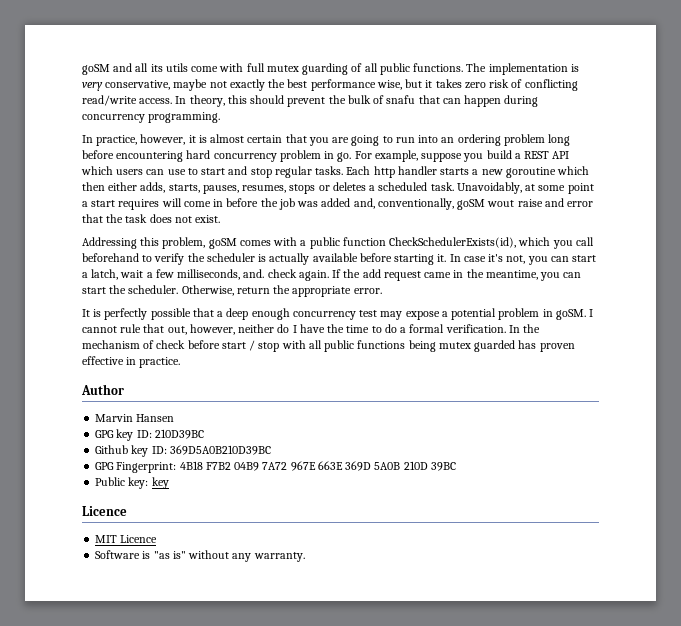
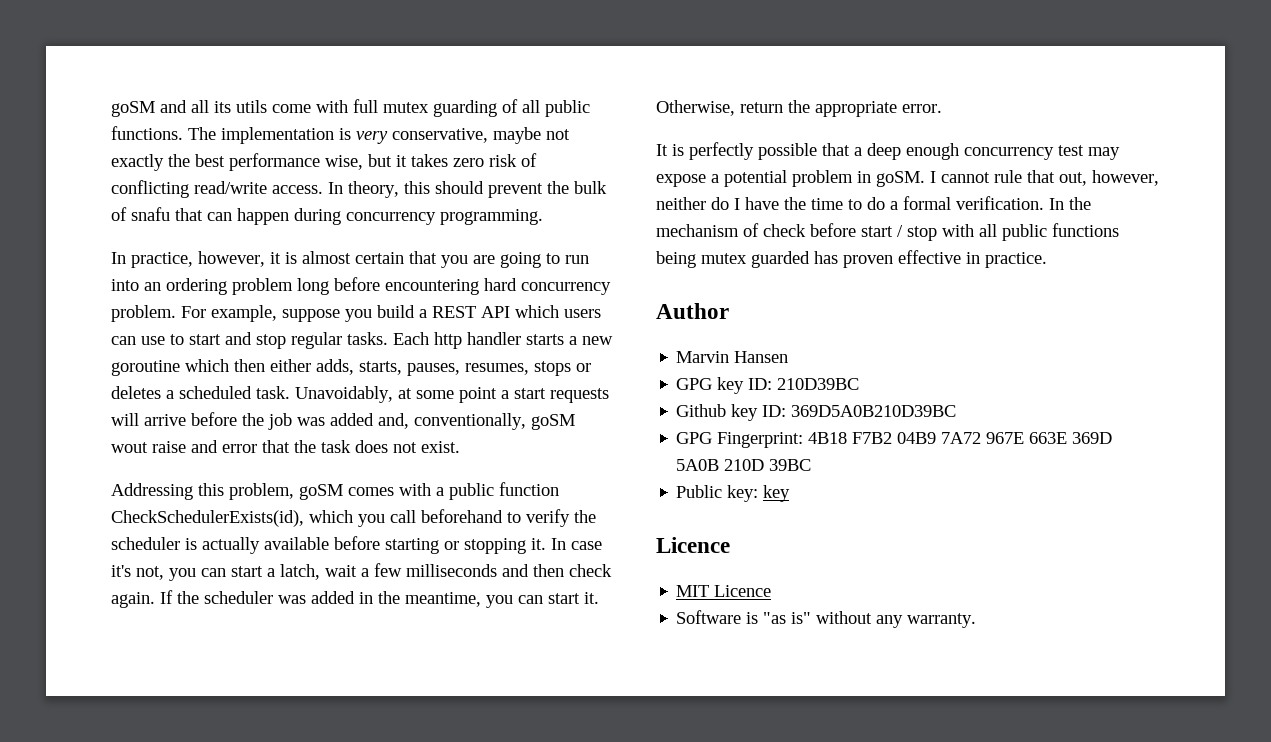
- In practice, however, it is almost certain that you are going to run into an ordering problem long before encountering hard concurrency problem in go.
+ In practice, however, it is almost certain that you are going to run into an ordering problem long before encountering hard concurrency problem.
- Unavoidably, at some point a start requires will come in before the job was added and, conventionally, goSM wout raise and error that the task does not exist.
+ Unavoidably, at some point a start requests will arrive before the job was added and, conventionally, goSM wout raise and error that the task does not exist.
- Addressing this problem, goSM comes with a public function CheckSchedulerExists(id), which you call beforehand to verify the scheduler is actually available before starting it.
+ Addressing this problem, goSM comes with a public function CheckSchedulerExists(id), which you call beforehand to verify the scheduler is actually available before starting or stopping it.
- In case it's not, you can start a latch, wait a few milliseconds, and. check again.
+ In case it's not, you can start a latch, wait a few milliseconds and then check again.
- If the add request came in the meantime, you can start the scheduler.
+ If the scheduler was added in the meantime, you can start it.

